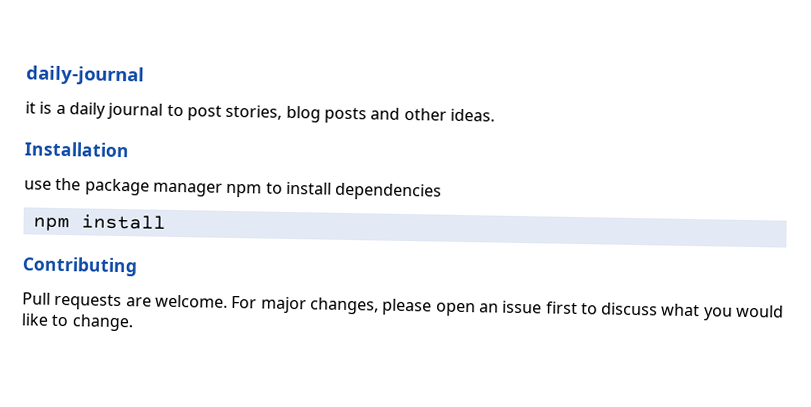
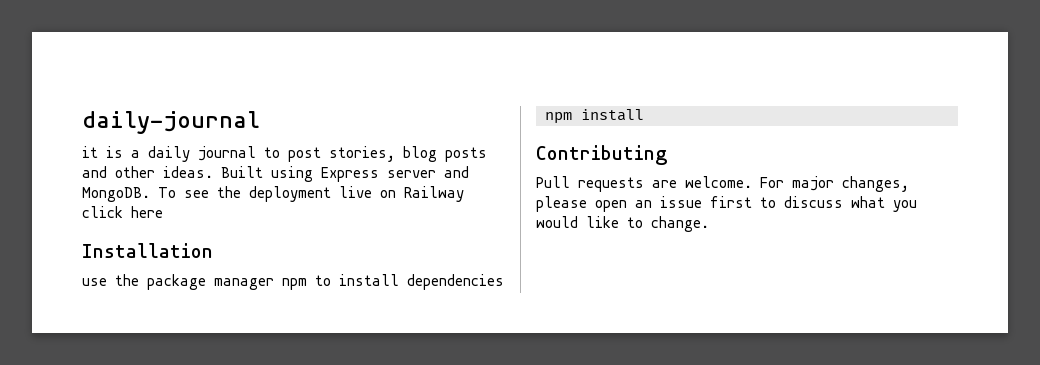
+ Built using Express server and MongoDB. To see the deployment live on Railway click here

